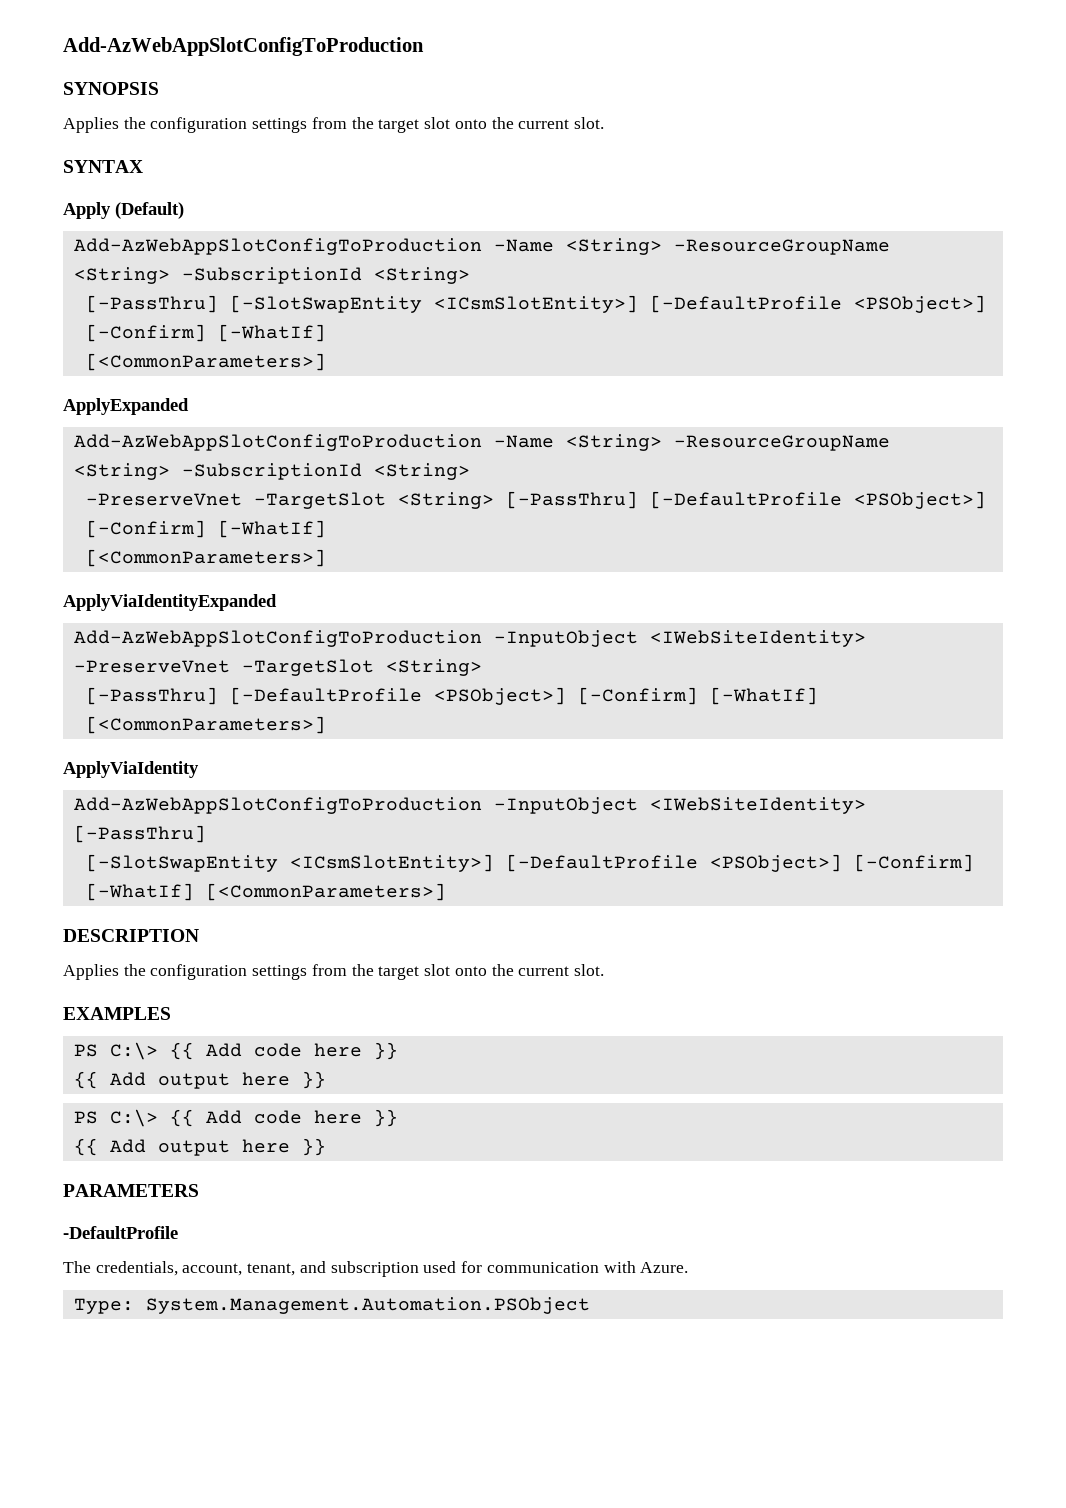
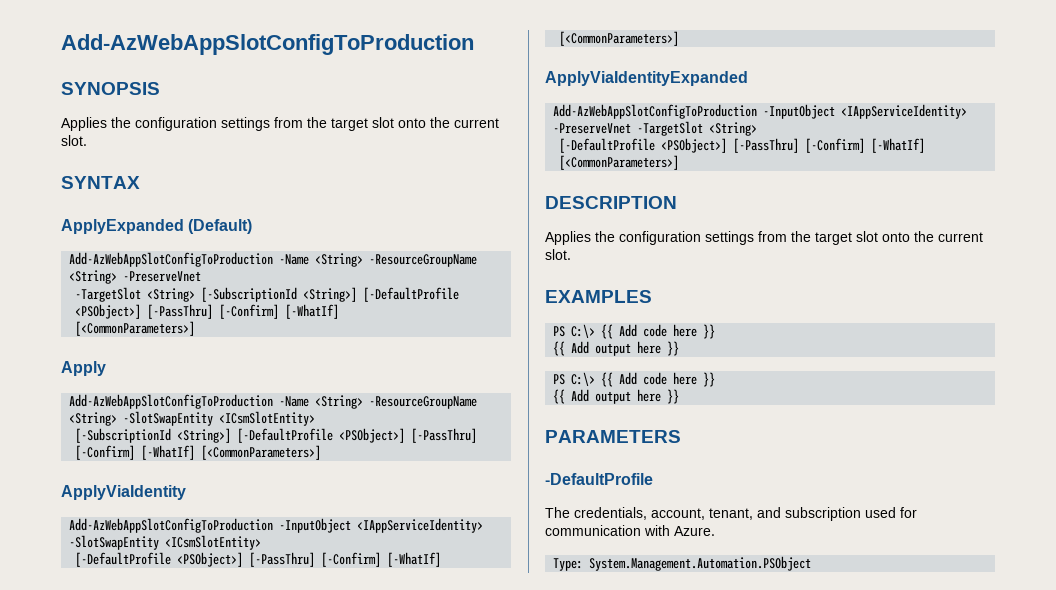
- Apply (Default)
- Add-AzWebAppSlotConfigToProduction -Name <String> -ResourceGroupName <String> -SubscriptionId <String>
- [-PassThru] [-SlotSwapEntity <ICsmSlotEntity>] [-DefaultProfile <PSObject>] [-Confirm] [-WhatIf]
+ ApplyExpanded (Default)
+ Add-AzWebAppSlotConfigToProduction -Name <String> -ResourceGroupName <String> -PreserveVnet
+ -TargetSlot <String> [-SubscriptionId <String>] [-DefaultProfile <PSObject>] [-PassThru] [-Confirm] [-WhatIf]
  [<CommonParameters>]
- ApplyExpanded
- Add-AzWebAppSlotConfigToProduction -Name <String> -ResourceGroupName <String> -SubscriptionId <String>
- -PreserveVnet -TargetSlot <String> [-PassThru] [-DefaultProfile <PSObject>] [-Confirm] [-WhatIf]
- [<CommonParameters>]
- ApplyViaIdentityExpanded
- Add-AzWebAppSlotConfigToProduction -InputObject <IWebSiteIdentity> -PreserveVnet -TargetSlot <String>
- [-PassThru] [-DefaultProfile <PSObject>] [-Confirm] [-WhatIf] [<CommonParameters>]
+ Apply
+ Add-AzWebAppSlotConfigToProduction -Name <String> -ResourceGroupName <String> -SlotSwapEntity <ICsmSlotEntity>
+ [-SubscriptionId <String>] [-DefaultProfile <PSObject>] [-PassThru] [-Confirm] [-WhatIf] [<CommonParameters>]
- Add-AzWebAppSlotConfigToProduction -InputObject <IWebSiteIdentity> [-PassThru]
- [-SlotSwapEntity <ICsmSlotEntity>] [-DefaultProfile <PSObject>] [-Confirm] [-WhatIf] [<CommonParameters>]
+ Add-AzWebAppSlotConfigToProduction -InputObject <IAppServiceIdentity> -SlotSwapEntity <ICsmSlotEntity>
+ [-DefaultProfile <PSObject>] [-PassThru] [-Confirm] [-WhatIf] [<CommonParameters>]
+ ApplyViaIdentityExpanded
+ Add-AzWebAppSlotConfigToProduction -InputObject <IAppServiceIdentity> -PreserveVnet -TargetSlot <String>
+ [-DefaultProfile <PSObject>] [-PassThru] [-Confirm] [-WhatIf] [<CommonParameters>]

